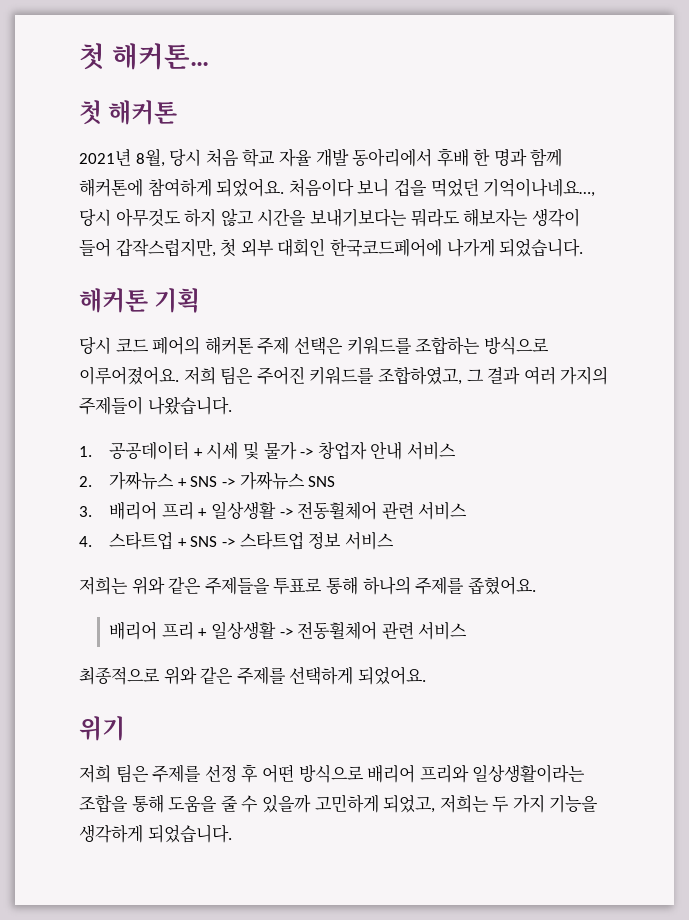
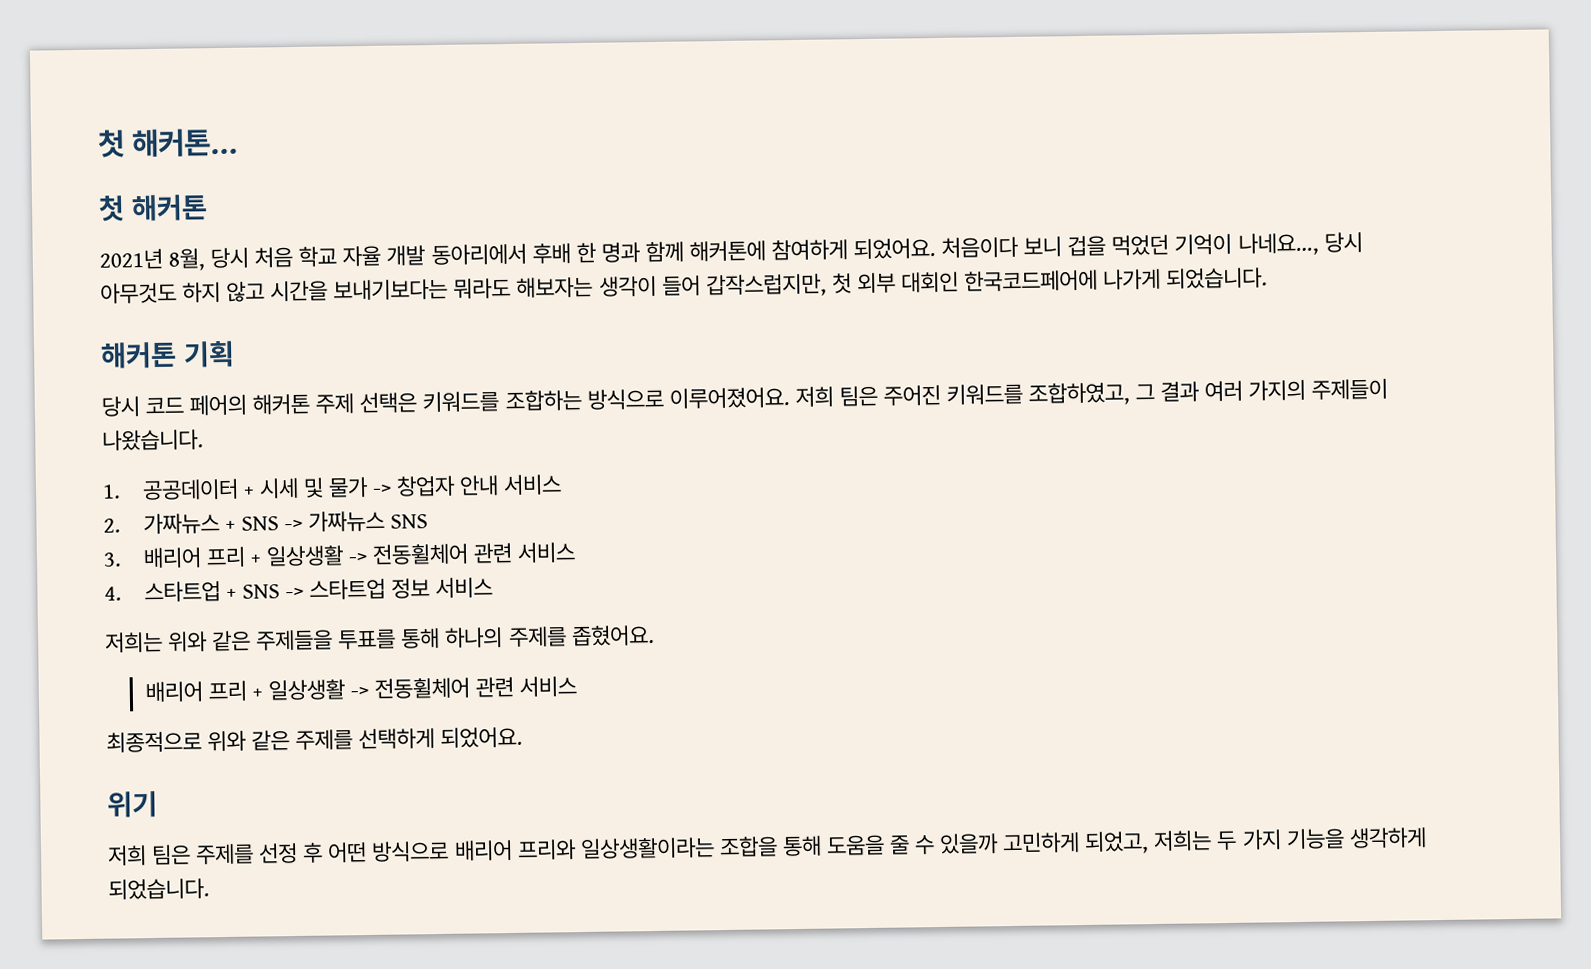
- 처음이다 보니 겁을 먹었던 기억이나네요…, 당시 아무것도 하지 않고 시간을 보내기보다는 뭐라도 해보자는 생각이 들어 갑작스럽지만, 첫 외부 대회인 한국코드페어에 나가게 되었습니다.
+ 처음이다 보니 겁을 먹었던 기억이 나네요…, 당시 아무것도 하지 않고 시간을 보내기보다는 뭐라도 해보자는 생각이 들어 갑작스럽지만, 첫 외부 대회인 한국코드페어에 나가게 되었습니다.
- 저희는 위와 같은 주제들을 투표로 통해 하나의 주제를 좁혔어요.
+ 저희는 위와 같은 주제들을 투표를 통해 하나의 주제를 좁혔어요.

